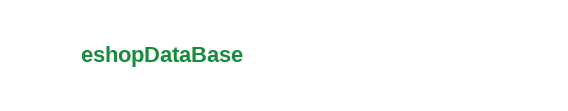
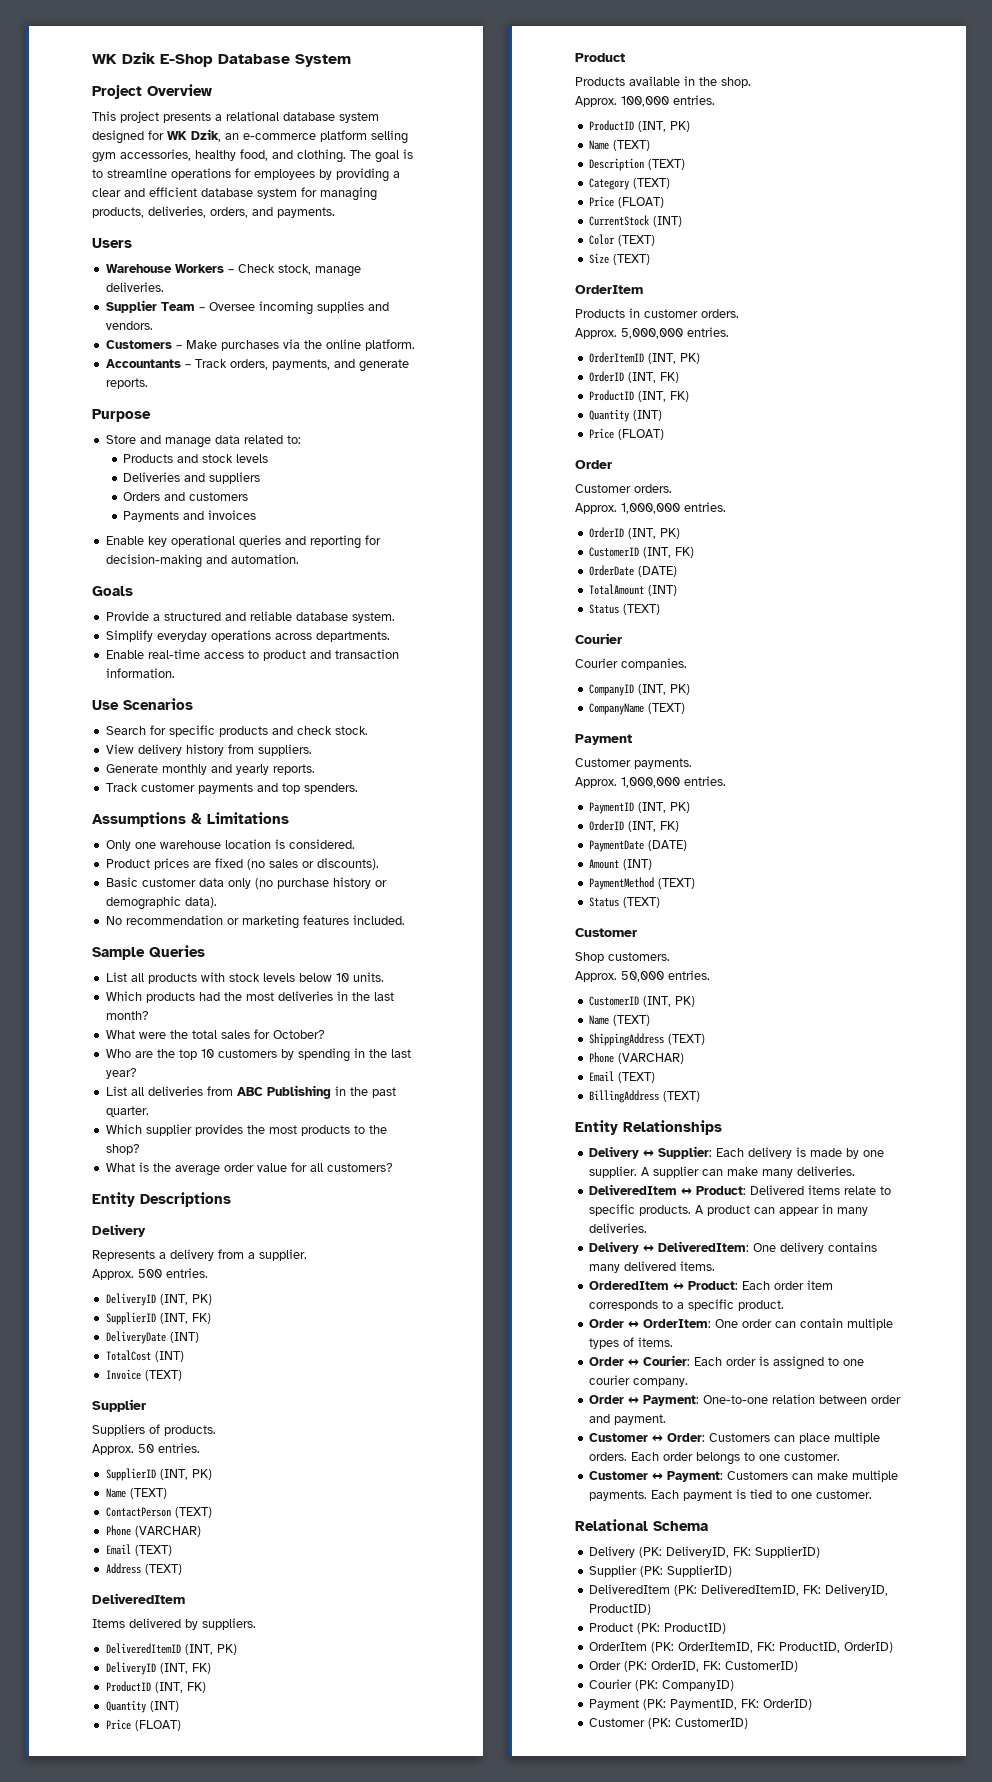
- eshopDataBase
+ WK Dzik E-Shop Database System
+ Project Overview
+ This project presents a relational database system designed for WK Dzik, an e-commerce platform selling gym accessories, healthy food, and clothing. The goal is to streamline operations for employees by providing a clear and efficient database system for managing products, deliveries, orders, and payments.
+ Users
+ Warehouse Workers – Check stock, manage deliveries.
+ Supplier Team – Oversee incoming supplies and vendors.
+ Customers – Make purchases via the online platform.
+ Accountants – Track orders, payments, and generate reports.
+ Purpose
+ Store and manage data related to:
+ Products and stock levels
+ Deliveries and suppliers
+ Orders and customers
+ Payments and invoices
+ Enable key operational queries and reporting for decision-making and automation.
+ Goals
+ Provide a structured and reliable database system.
+ Simplify everyday operations across departments.
+ Enable real-time access to product and transaction information.
+ Use Scenarios
+ Search for specific products and check stock.
+ View delivery history from suppliers.
+ Generate monthly and yearly reports.
+ Track customer payments and top spenders.
+ Assumptions & Limitations
+ Only one warehouse location is considered.
+ Product prices are fixed (no sales or discounts).
+ Basic customer data only (no purchase history or demographic data).
+ No recommendation or marketing features included.
+ Sample Queries
+ List all products with stock levels below 10 units.
+ Which products had the most deliveries in the last month?
+ What were the total sales for October?
+ Who are the top 10 customers by spending in the last year?
+ List all deliveries from ABC Publishing in the past quarter.
+ Which supplier provides the most products to the shop?
+ What is the average order value for all customers?
+ Entity Descriptions
+ Delivery
+ Represents a delivery from a supplier.
+ Approx. 500 entries.
+ DeliveryID (INT, PK)
+ SupplierID (INT, FK)
+ DeliveryDate (INT)
+ TotalCost (INT)
+ Invoice (TEXT)
+ Supplier
+ Suppliers of products.
+ Approx. 50 entries.
+ SupplierID (INT, PK)
+ Name (TEXT)
+ ContactPerson (TEXT)
+ Phone (VARCHAR)
+ Email (TEXT)
+ Address (TEXT)
+ DeliveredItem
+ Items delivered by suppliers.
+ DeliveredItemID (INT, PK)
+ DeliveryID (INT, FK)
+ ProductID (INT, FK)
+ Quantity (INT)
+ Price (FLOAT)
+ Product
+ Products available in the shop.
+ Approx. 100,000 entries.
+ ProductID (INT, PK)
+ Name (TEXT)
+ Description (TEXT)
+ Category (TEXT)
+ Price (FLOAT)
+ CurrentStock (INT)
+ Color (TEXT)
+ Size (TEXT)
+ OrderItem
+ Products in customer orders.
+ Approx. 5,000,000 entries.
+ OrderItemID (INT, PK)
+ OrderID (INT, FK)
+ ProductID (INT, FK)
+ Quantity (INT)
+ Price (FLOAT)
+ Order
+ Customer orders.
+ Approx. 1,000,000 entries.
+ OrderID (INT, PK)
+ CustomerID (INT, FK)
+ OrderDate (DATE)
+ TotalAmount (INT)
+ Status (TEXT)
+ Courier
+ Courier companies.
+ CompanyID (INT, PK)
+ CompanyName (TEXT)
+ Payment
+ Customer payments.
+ Approx. 1,000,000 entries.
+ PaymentID (INT, PK)
+ OrderID (INT, FK)
+ PaymentDate (DATE)
+ Amount (INT)
+ PaymentMethod (TEXT)
+ Status (TEXT)
+ Customer
+ Shop customers.
+ Approx. 50,000 entries.
+ CustomerID (INT, PK)
+ Name (TEXT)
+ ShippingAddress (TEXT)
+ Phone (VARCHAR)
+ Email (TEXT)
+ BillingAddress (TEXT)
+ Entity Relationships
+ Delivery ↔ Supplier: Each delivery is made by one supplier. A supplier can make many deliveries.
+ DeliveredItem ↔ Product: Delivered items relate to specific products. A product can appear in many deliveries.
+ Delivery ↔ DeliveredItem: One delivery contains many delivered items.
+ OrderedItem ↔ Product: Each order item corresponds to a specific product.
+ Order ↔ OrderItem: One order can contain multiple types of items.
+ Order ↔ Courier: Each order is assigned to one courier company.
+ Order ↔ Payment: One-to-one relation between order and payment.
+ Customer ↔ Order: Customers can place multiple orders. Each order belongs to one customer.
+ Customer ↔ Payment: Customers can make multiple payments. Each payment is tied to one customer.
+ Relational Schema
+ Delivery (PK: DeliveryID, FK: SupplierID)
+ Supplier (PK: SupplierID)
+ DeliveredItem (PK: DeliveredItemID, FK: DeliveryID, ProductID)
+ Product (PK: ProductID)
+ OrderItem (PK: OrderItemID, FK: ProductID, OrderID)
+ Order (PK: OrderID, FK: CustomerID)
+ Courier (PK: CompanyID)
+ Payment (PK: PaymentID, FK: OrderID)
+ Customer (PK: CustomerID)

